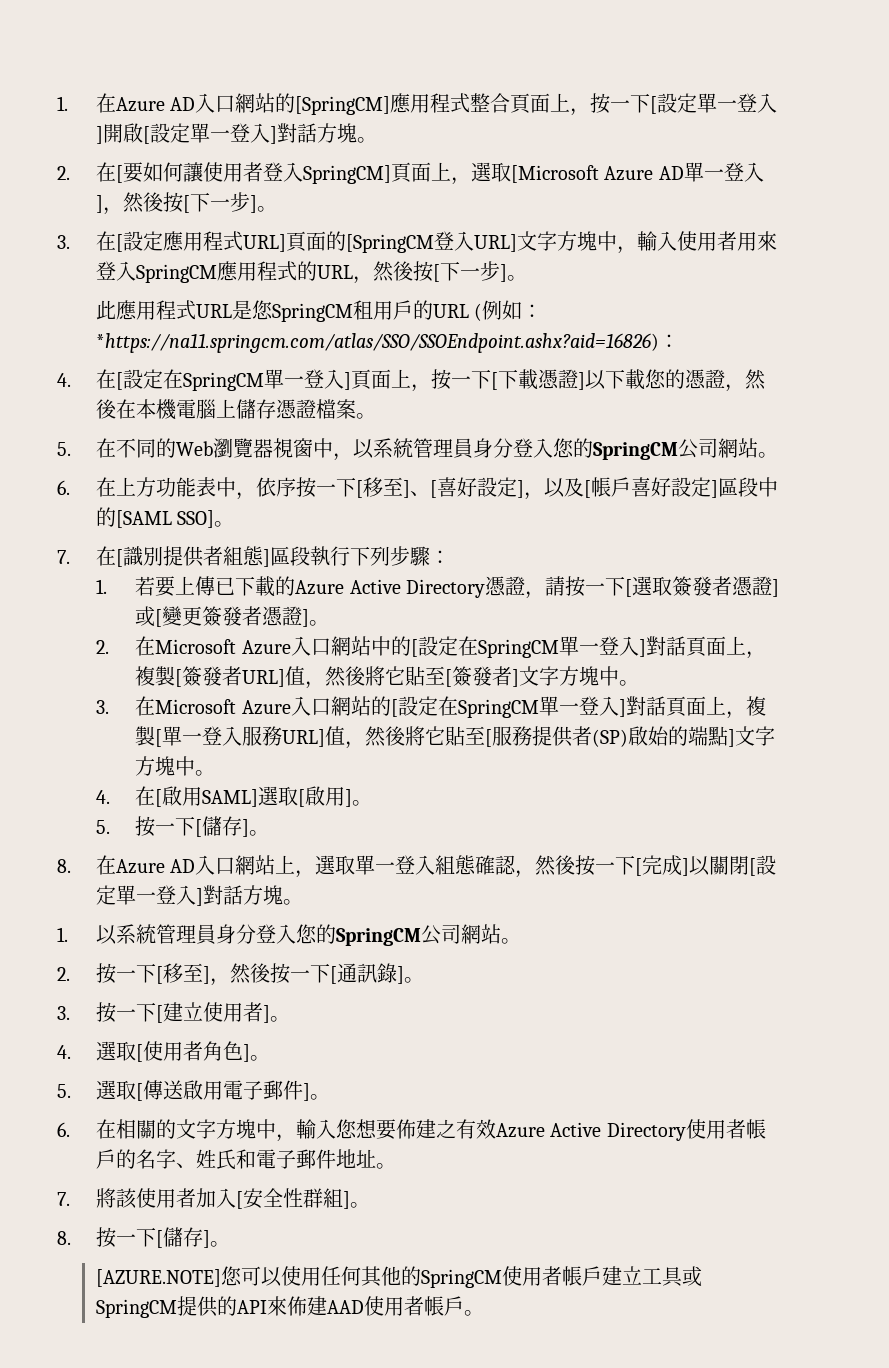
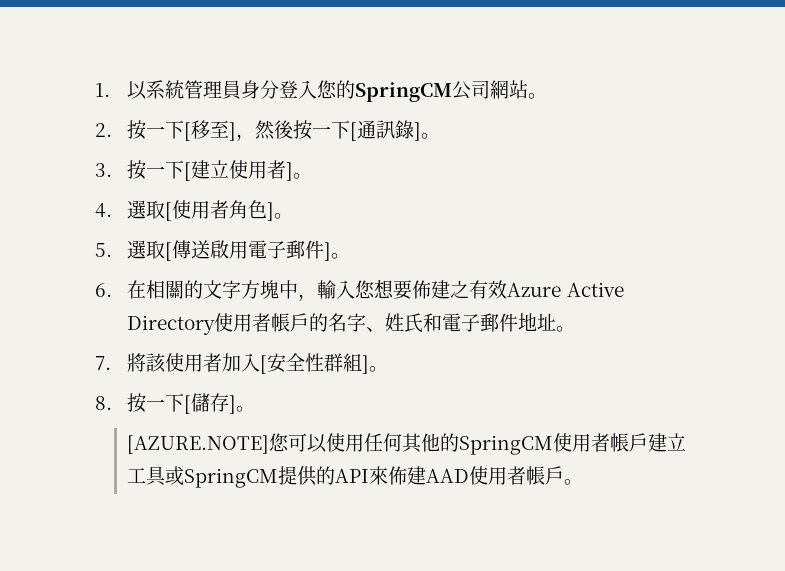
- 1.在Azure AD入口網站的[SpringCM]應用程式整合頁面上，按一下[設定單一登入]開啟[設定單一登入]對話方塊。
- 2.在[要如何讓使用者登入SpringCM]頁面上，選取[Microsoft Azure AD單一登入]，然後按[下一步]。
- 3.在[設定應用程式URL]頁面的[SpringCM登入URL]文字方塊中，輸入使用者用來登入SpringCM應用程式的URL，然後按[下一步]。
- 此應用程式URL是您SpringCM租用戶的URL (例如：*https://na11.springcm.com/atlas/SSO/SSOEndpoint.ashx?aid=16826)：
- 4.在[設定在SpringCM單一登入]頁面上，按一下[下載憑證]以下載您的憑證，然後在本機電腦上儲存憑證檔案。
- 5.在不同的Web瀏覽器視窗中，以系統管理員身分登入您的SpringCM公司網站。
- 6.在上方功能表中，依序按一下[移至]、[喜好設定]，以及[帳戶喜好設定]區段中的[SAML SSO]。
- 7.在[識別提供者組態]區段執行下列步驟：
- 1.若要上傳已下載的Azure Active Directory憑證，請按一下[選取簽發者憑證]或[變更簽發者憑證]。
- 2.在Microsoft Azure入口網站中的[設定在SpringCM單一登入]對話頁面上，複製[簽發者URL]值，然後將它貼至[簽發者]文字方塊中。
- 3.在Microsoft Azure入口網站的[設定在SpringCM單一登入]對話頁面上，複製[單一登入服務URL]值，然後將它貼至[服務提供者(SP)啟始的端點]文字方塊中。
- 4.在[啟用SAML]選取[啟用]。
- 5.按一下[儲存]。
- 8.在Azure AD入口網站上，選取單一登入組態確認，然後按一下[完成]以關閉[設定單一登入]對話方塊。

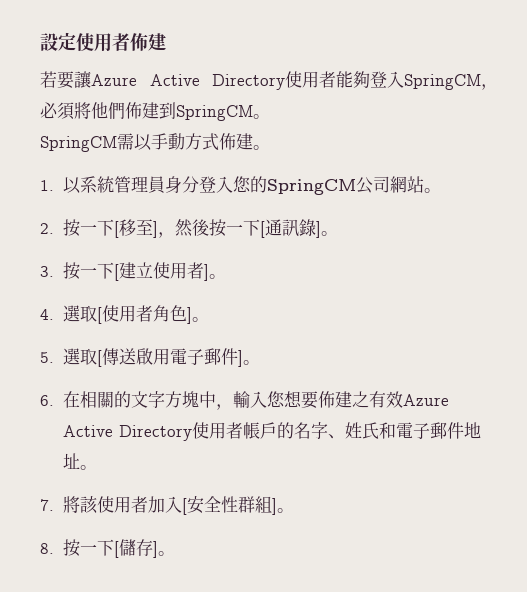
+ 設定使用者佈建
+ 若要讓Azure Active Directory使用者能夠登入SpringCM，必須將他們佈建到SpringCM。
+ SpringCM需以手動方式佈建。
- [AZURE.NOTE]您可以使用任何其他的SpringCM使用者帳戶建立工具或SpringCM提供的API來佈建AAD使用者帳戶。

